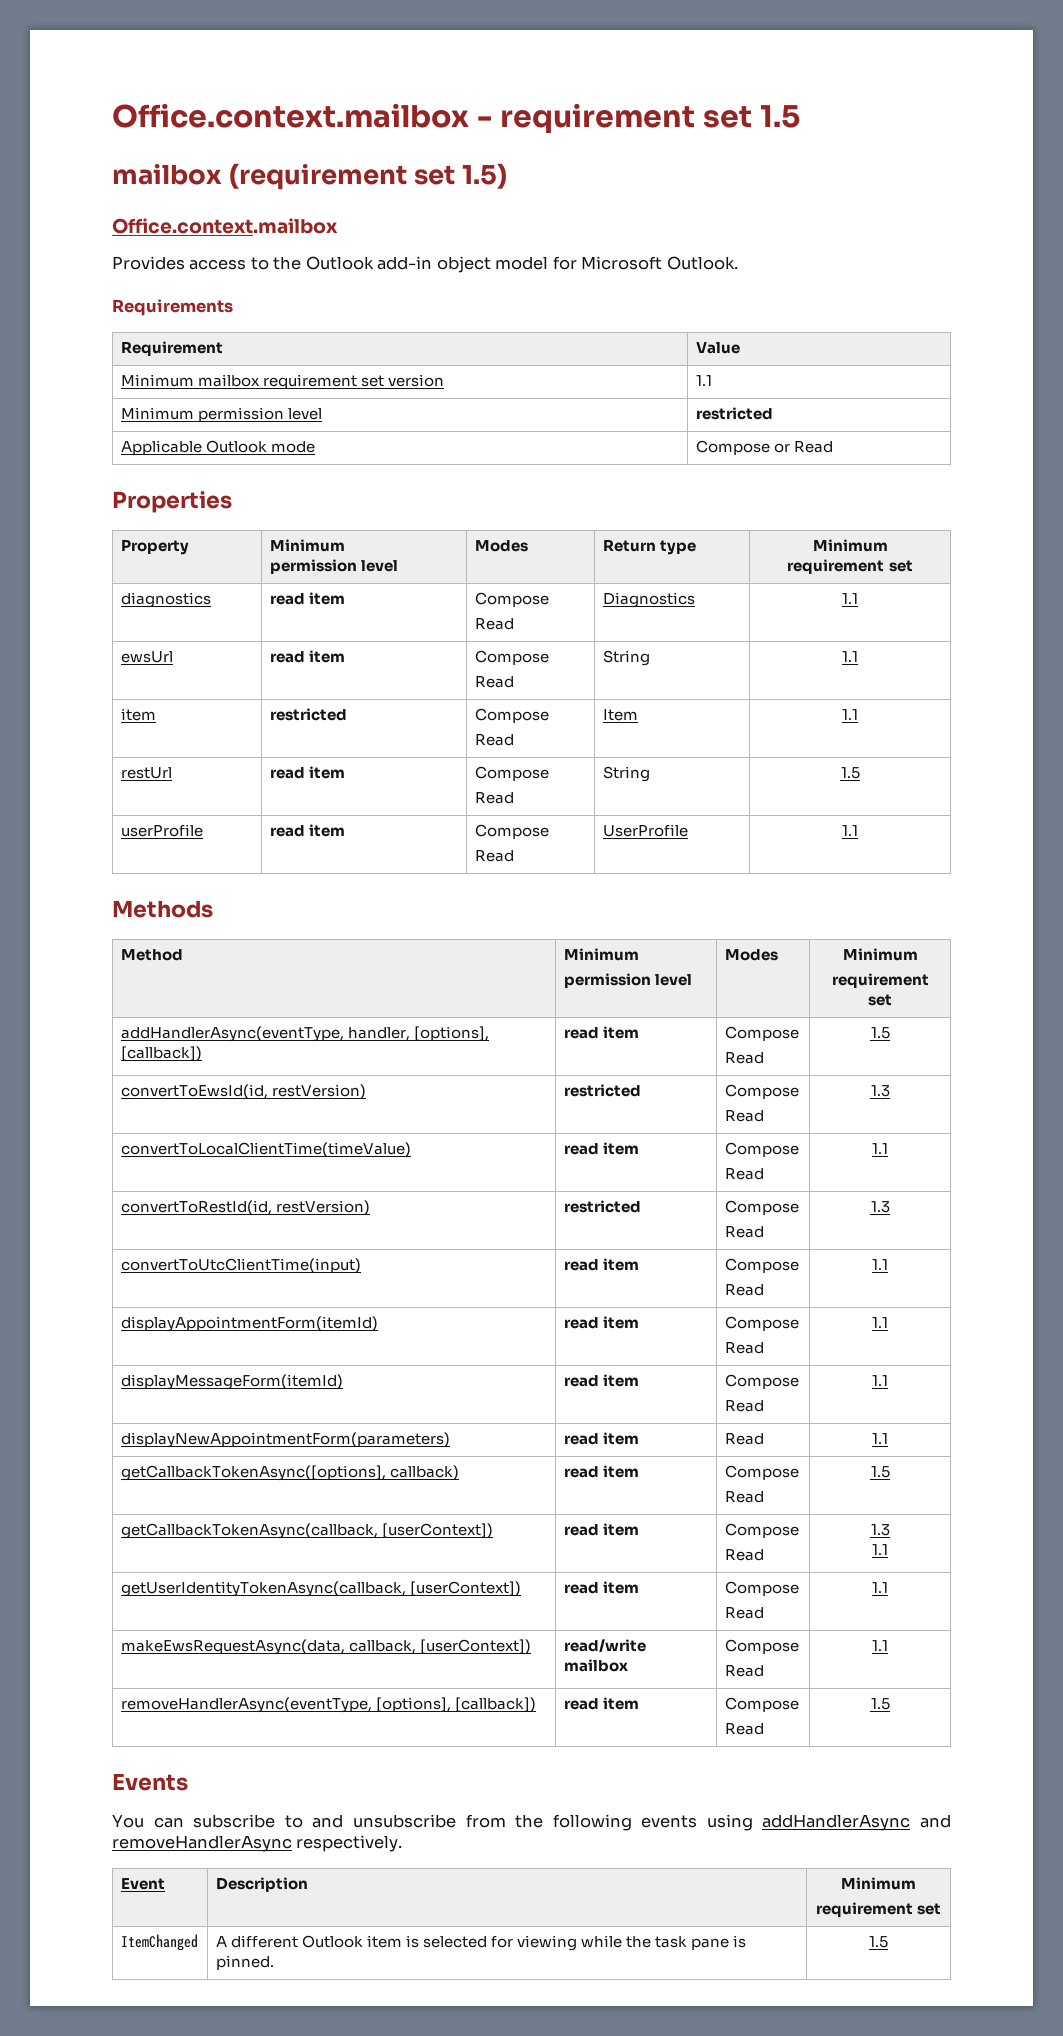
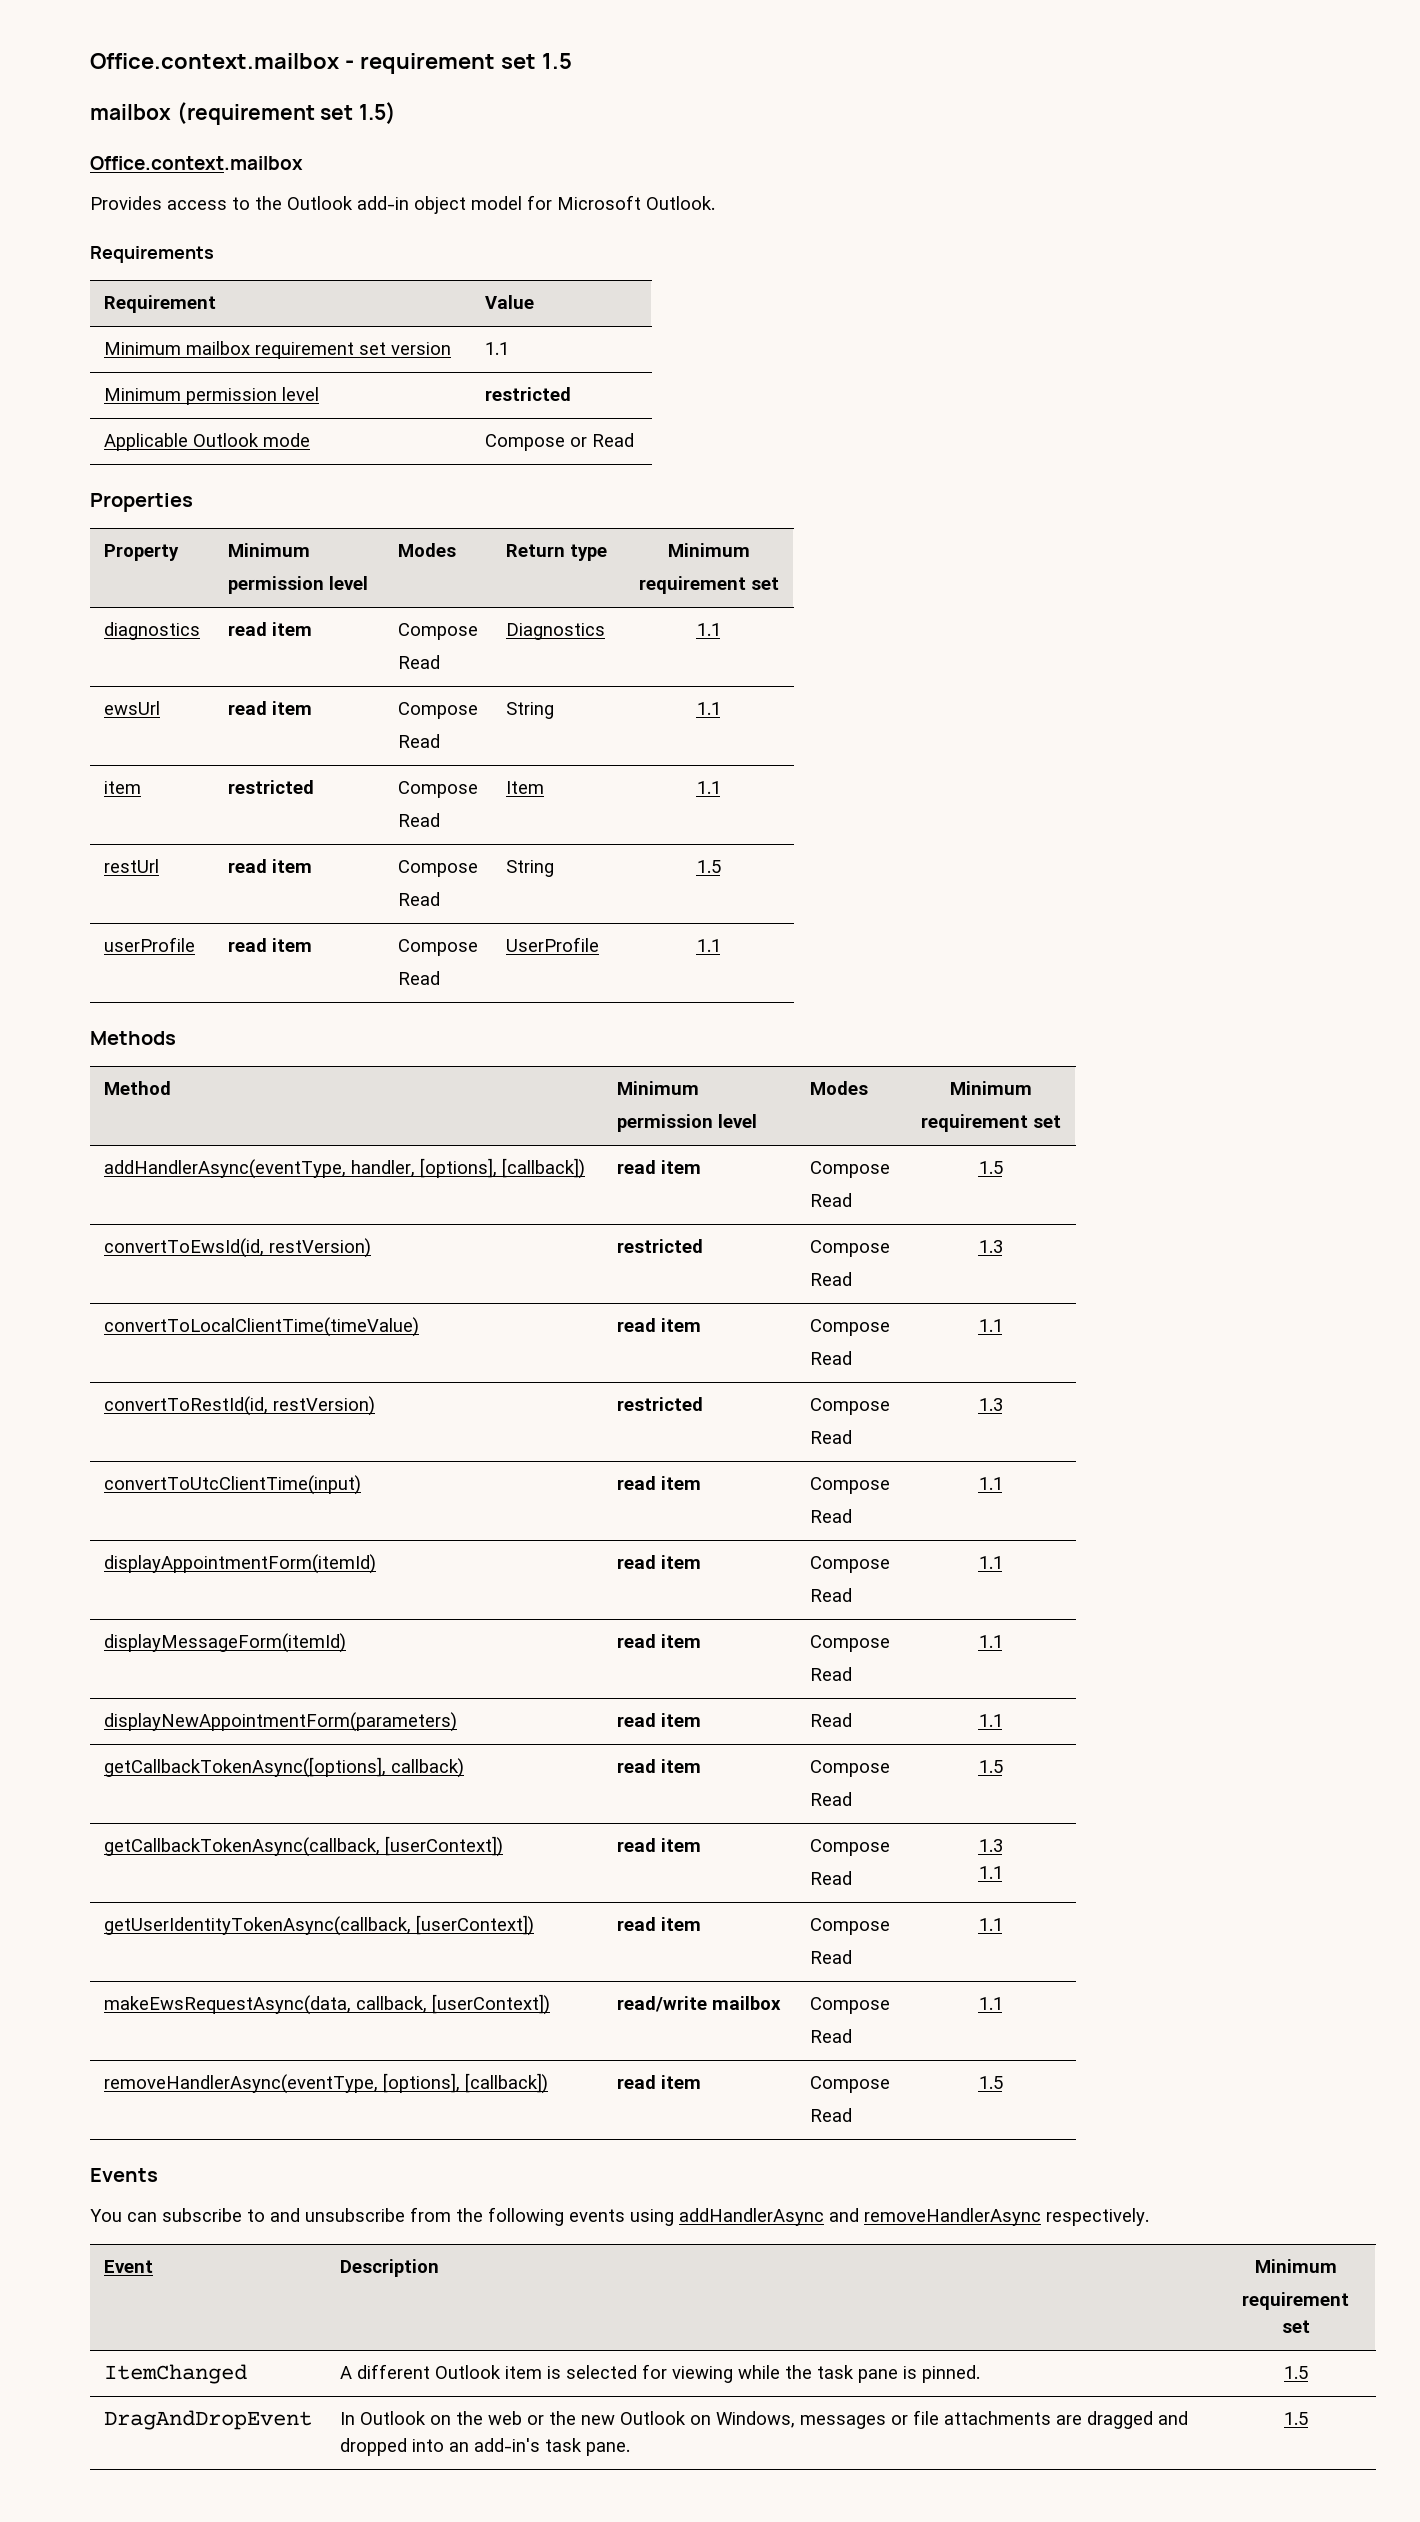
+ DragAndDropEvent | In Outlook on the web or the new Outlook on Windows, messages or file attachments are dragged and dropped into an add-in's task pane. | 1.5

